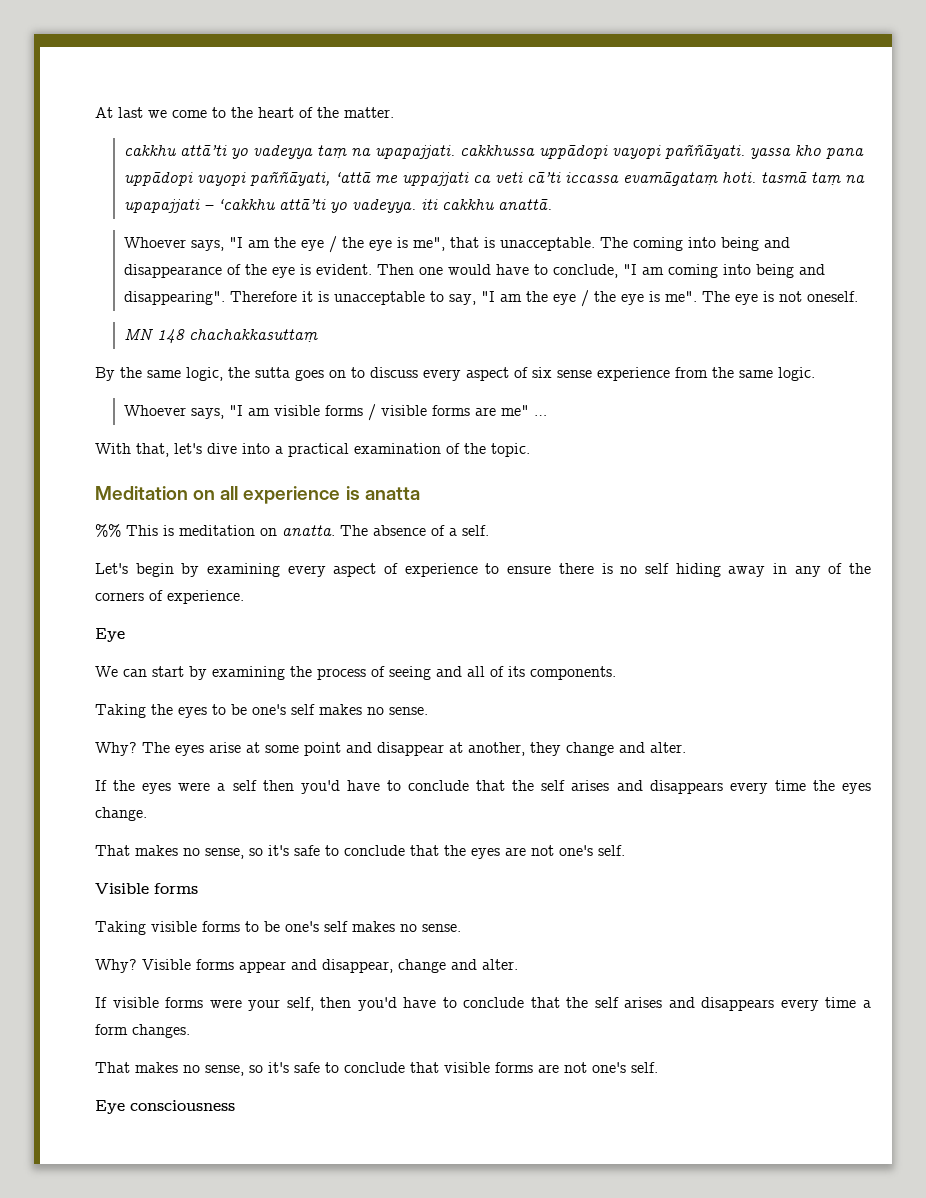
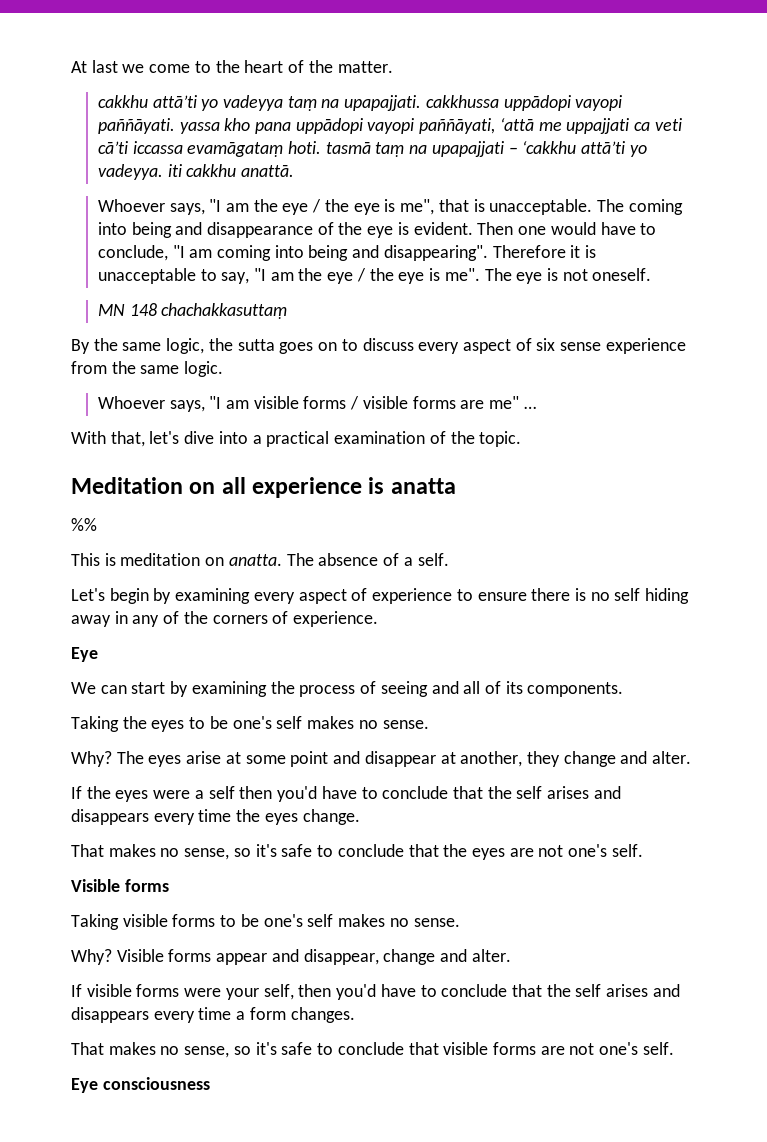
- %% This is meditation on anatta.
+ %%
+ This is meditation on anatta.

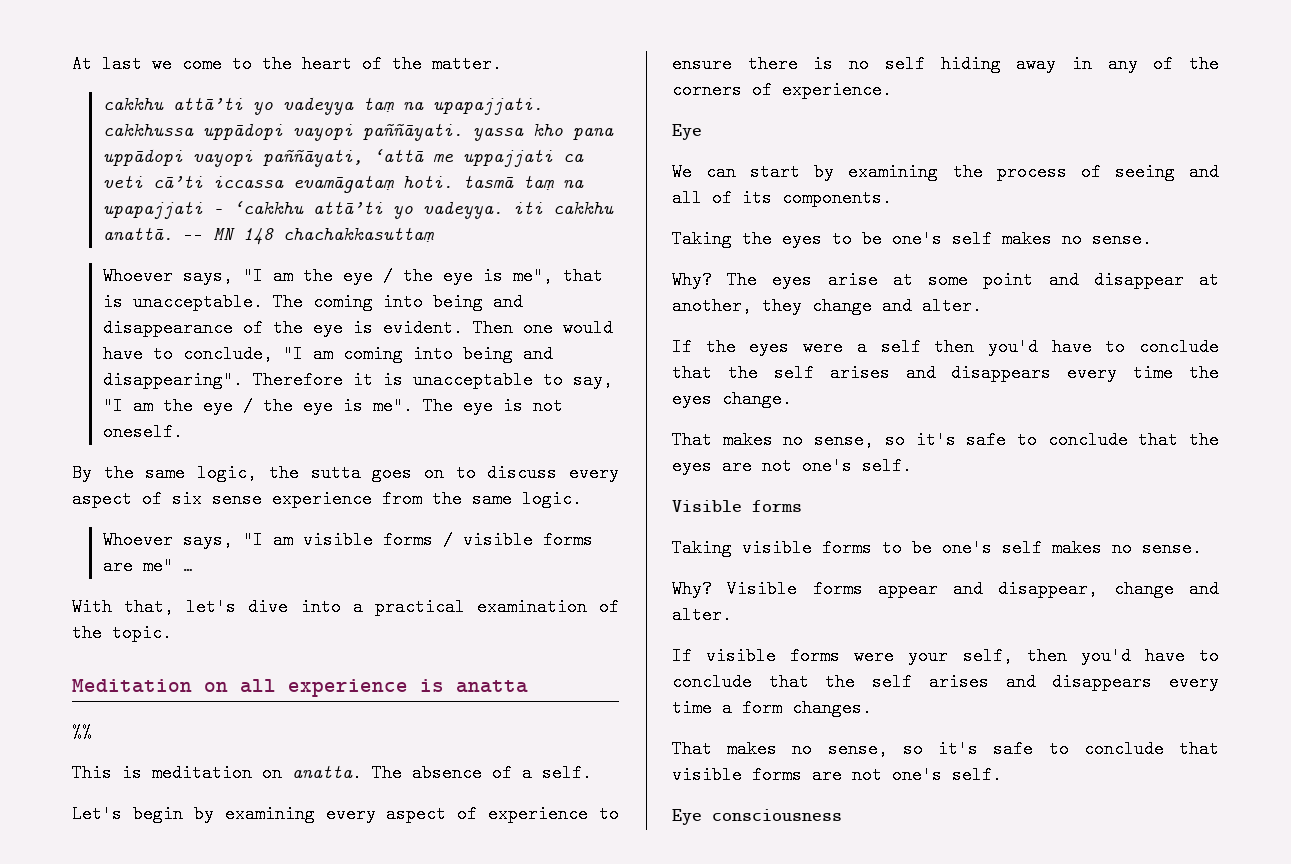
+ -- MN 148 chachakkasuttaṃ
- MN 148 chachakkasuttaṃ

